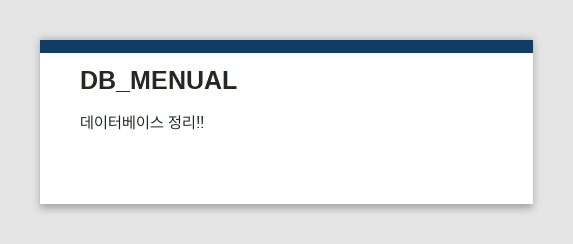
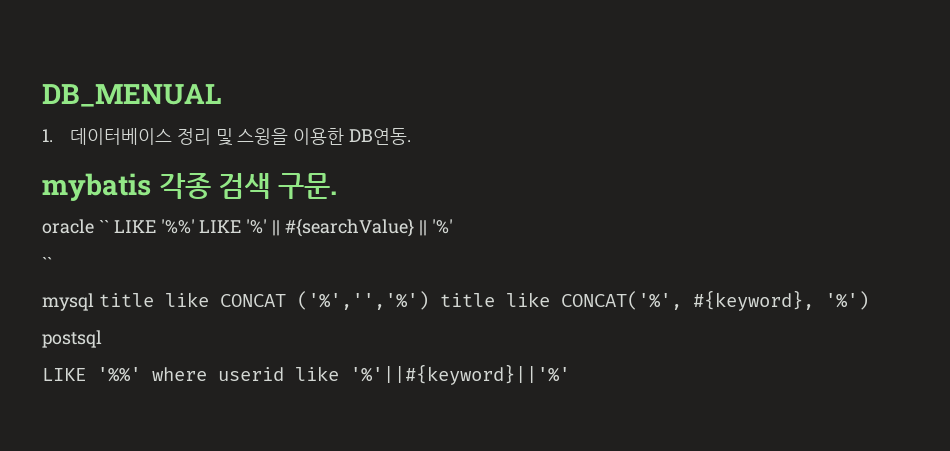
- 데이터베이스 정리!!
+ 1. 데이터베이스 정리 및 스윙을 이용한 DB연동.
+ mybatis 각종 검색 구문.
+ oracle `` LIKE '%%' LIKE '%' || #{searchValue} || '%'
+ ``
+ mysql title like CONCAT ('%','','%') title like CONCAT('%', #{keyword}, '%')
+ postsql
+ LIKE '%%' where userid like '%'||#{keyword}||'%'

